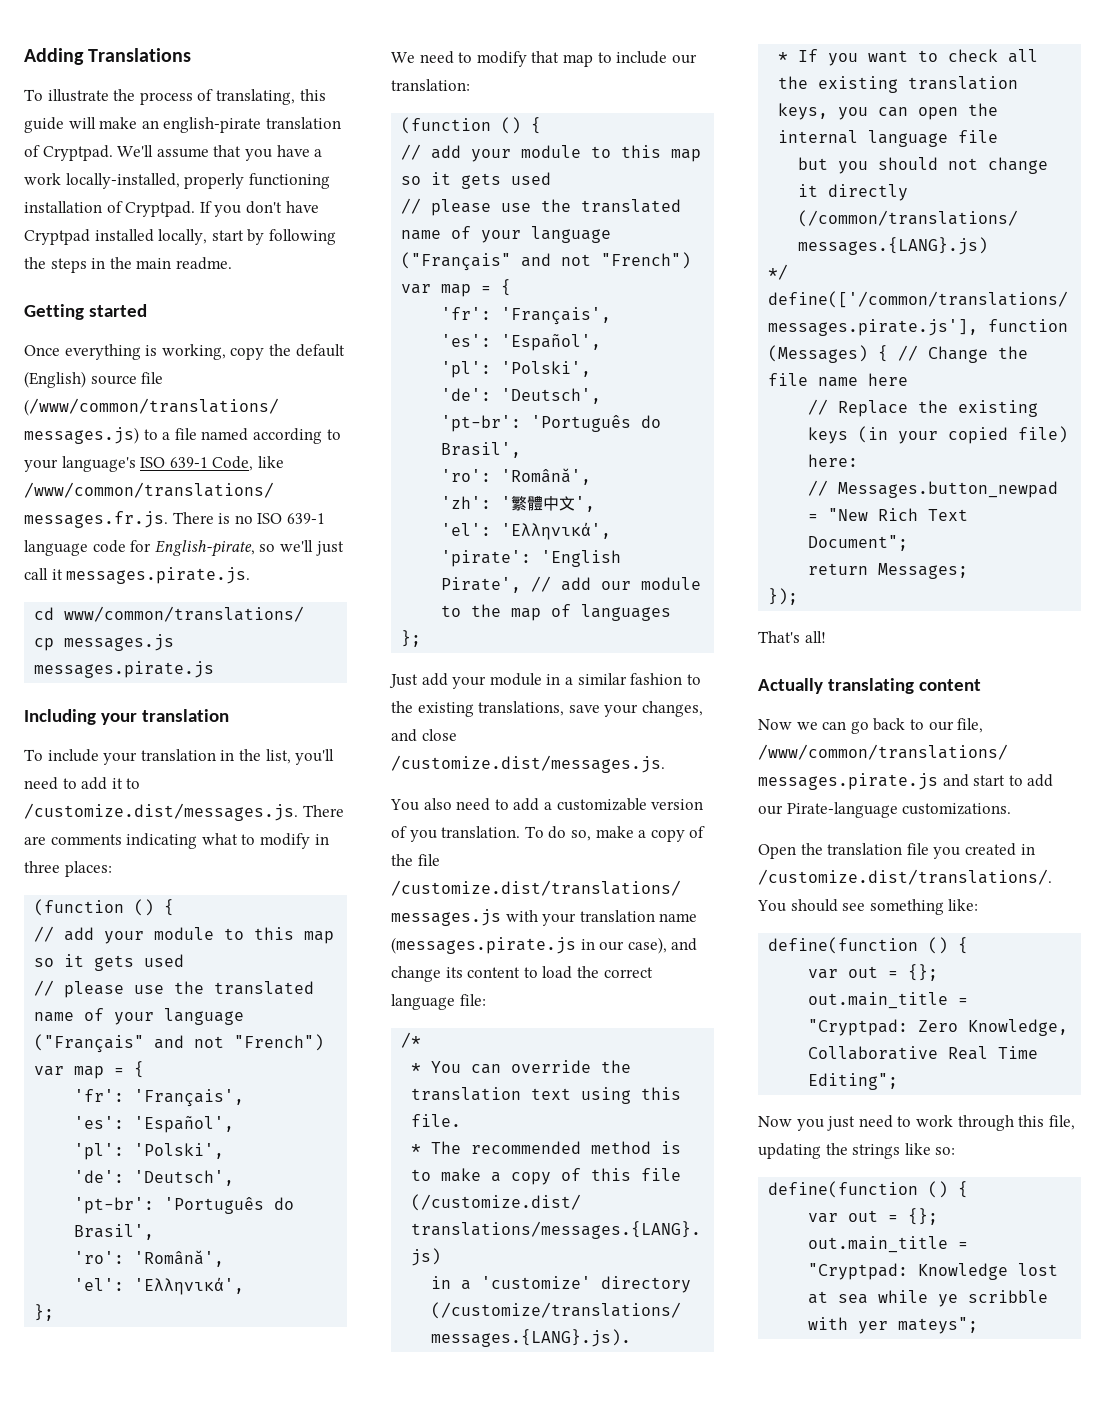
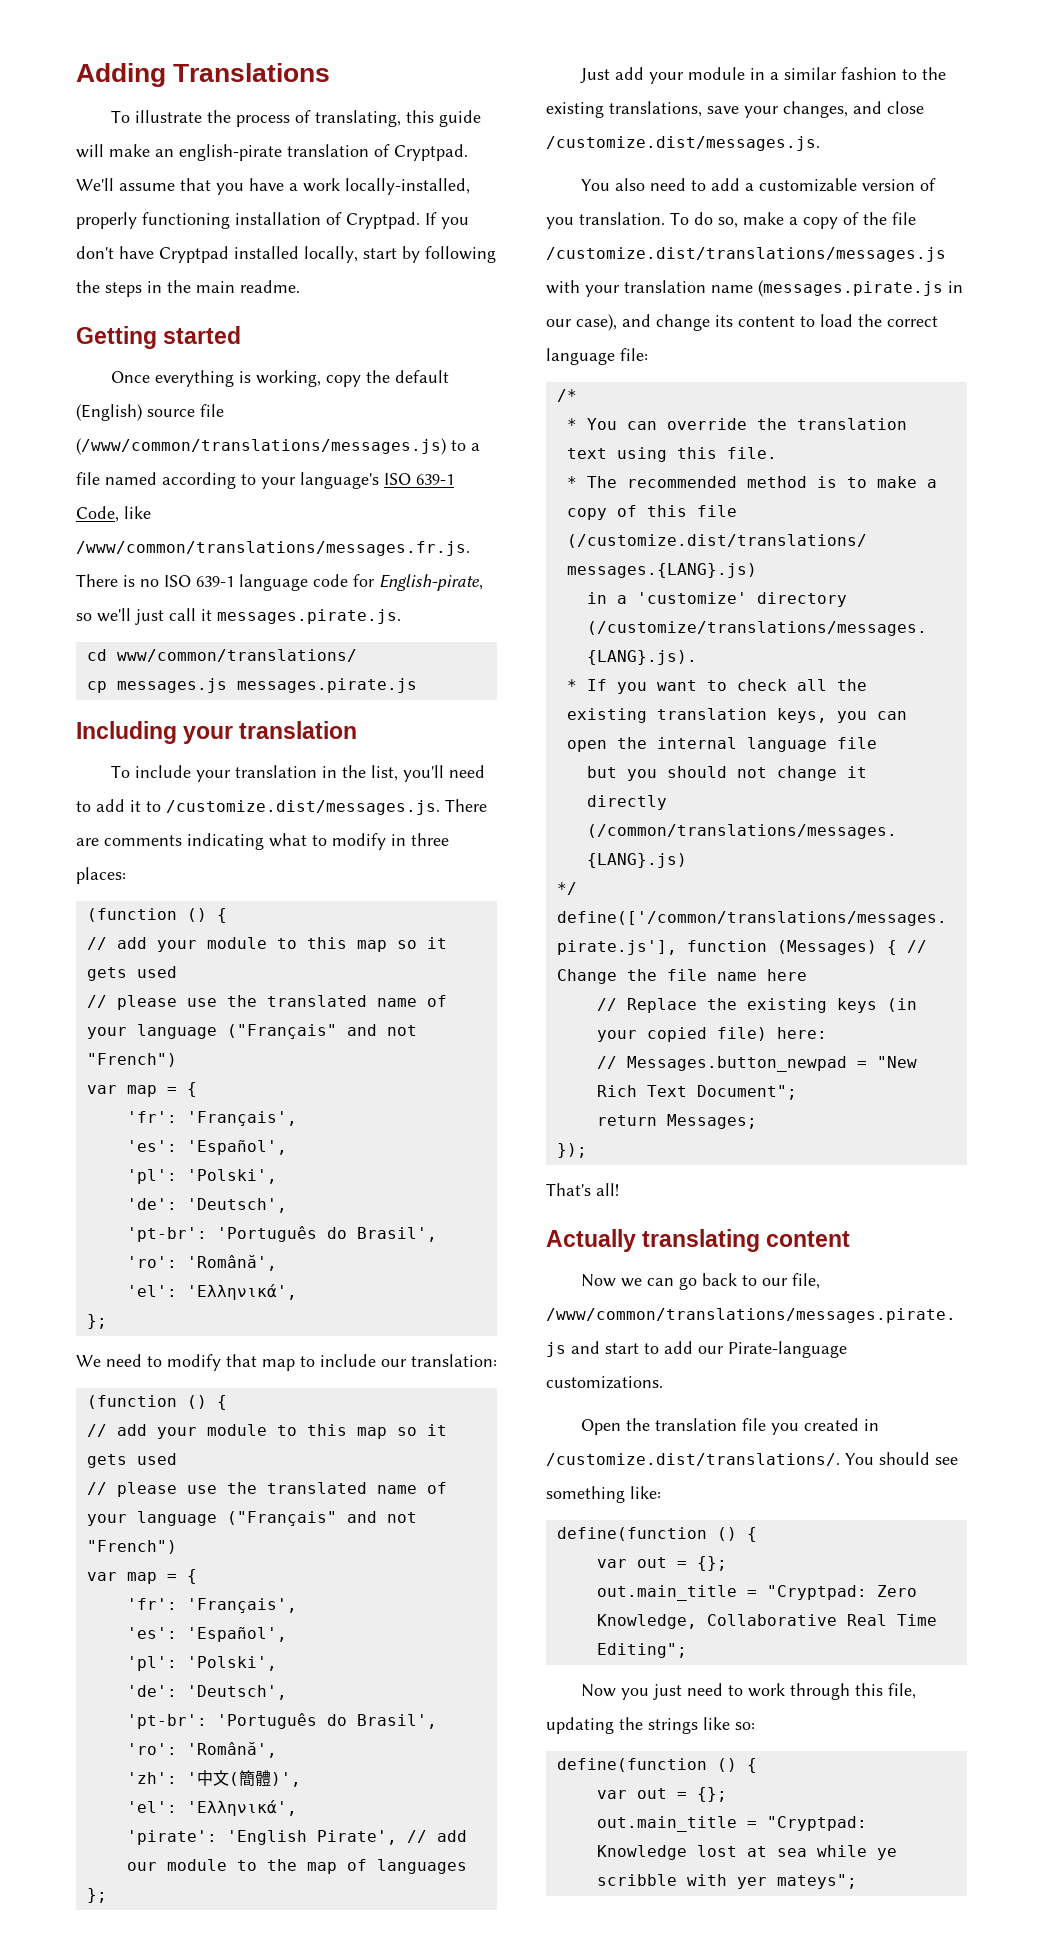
- 'zh': '繁體中文',
+ 'zh': '中文(簡體)',

